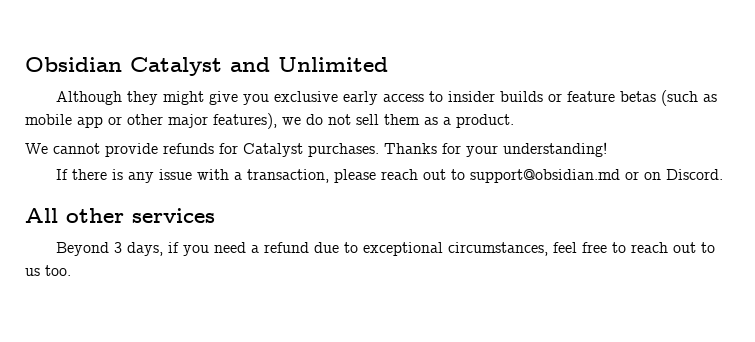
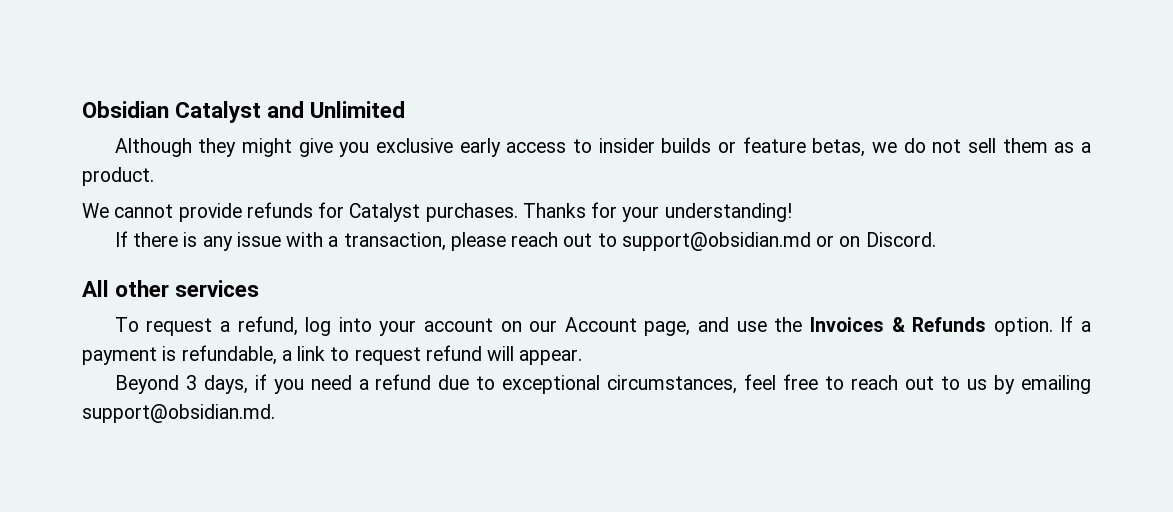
- Although they might give you exclusive early access to insider builds or feature betas (such as mobile app or other major features), we do not sell them as a product.
+ Although they might give you exclusive early access to insider builds or feature betas, we do not sell them as a product.
+ To request a refund, log into your account on our Account page, and use the Invoices & Refunds option. If a payment is refundable, a link to request refund will appear.
- Beyond 3 days, if you need a refund due to exceptional circumstances, feel free to reach out to us too.
+ Beyond 3 days, if you need a refund due to exceptional circumstances, feel free to reach out to us by emailing support@obsidian.md.

